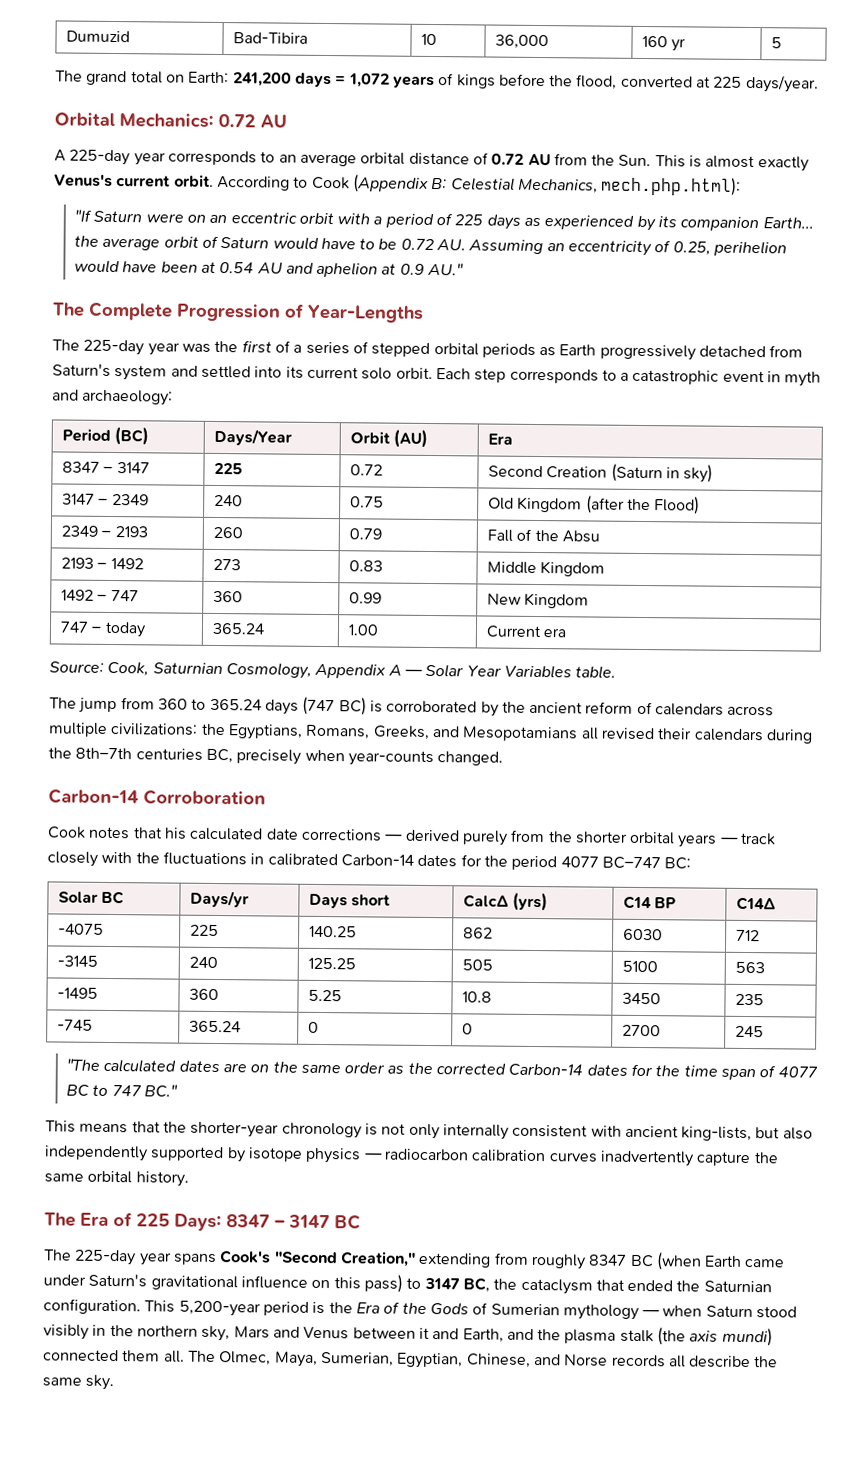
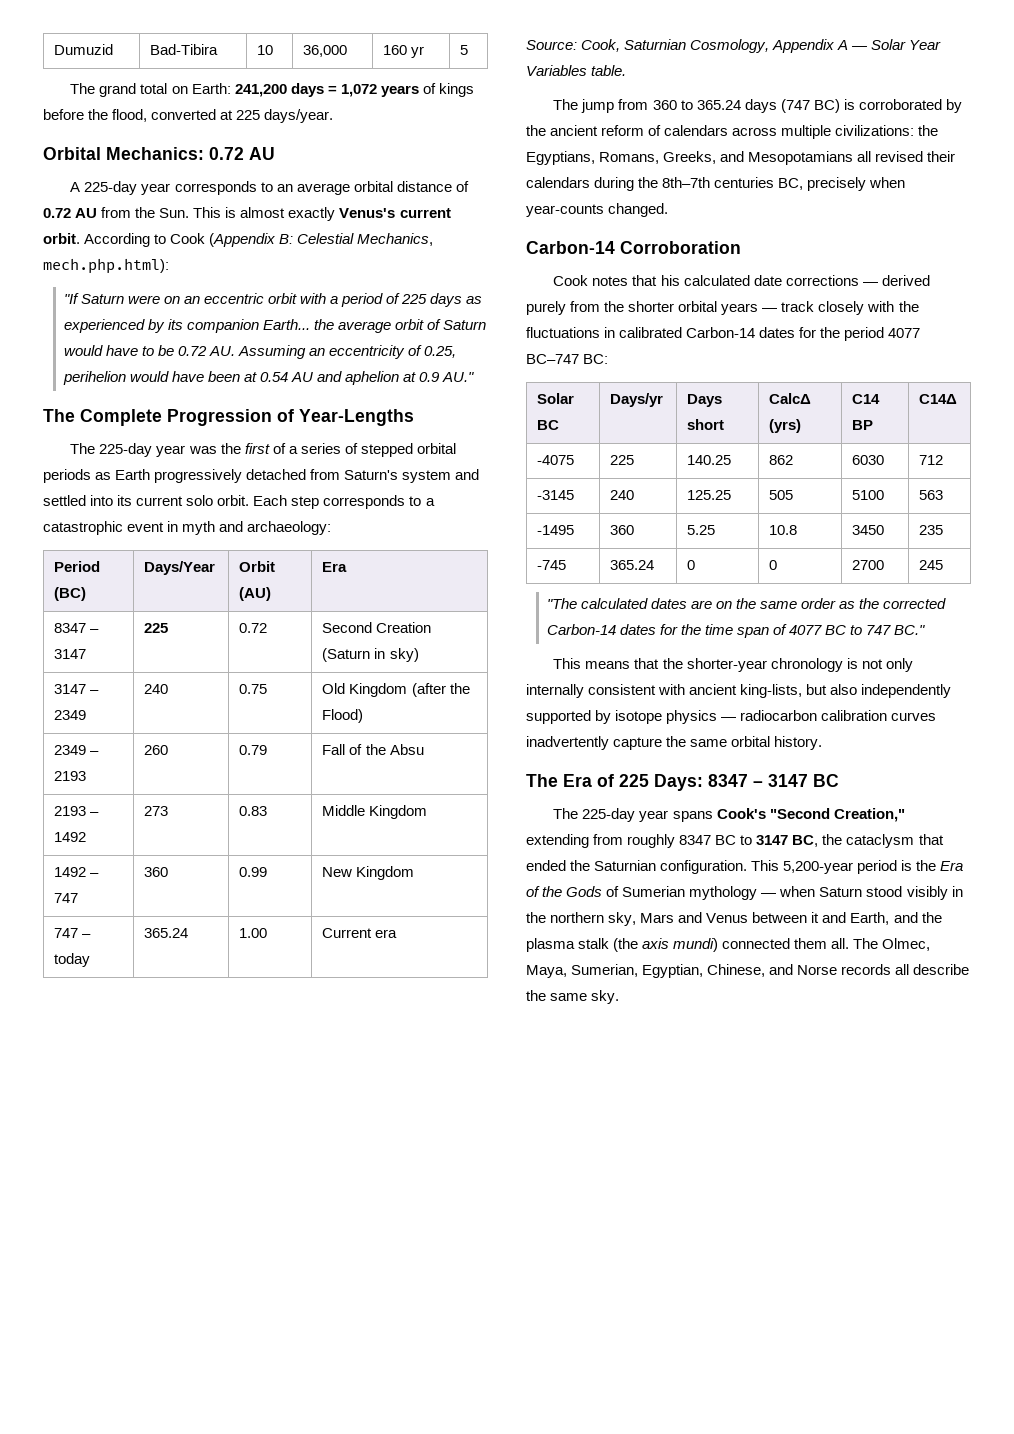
- The 225-day year spans Cook's "Second Creation," extending from roughly 8347 BC (when Earth came under Saturn's gravitational influence on this pass) to 3147 BC, the cataclysm that ended the Saturnian configuration.
+ The 225-day year spans Cook's "Second Creation," extending from roughly 8347 BC to 3147 BC, the cataclysm that ended the Saturnian configuration.

